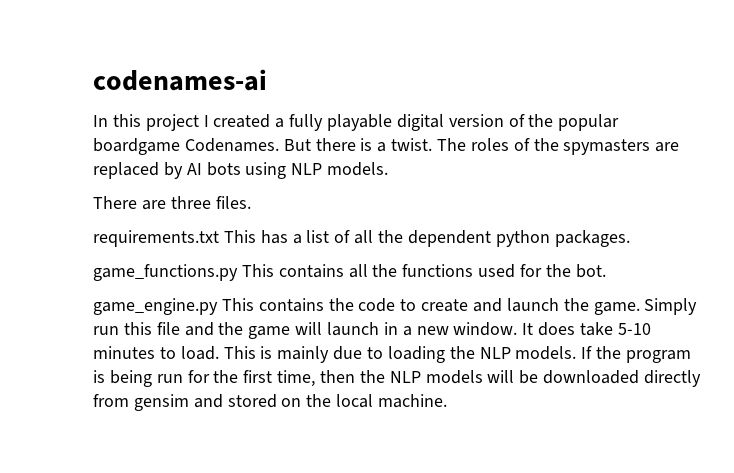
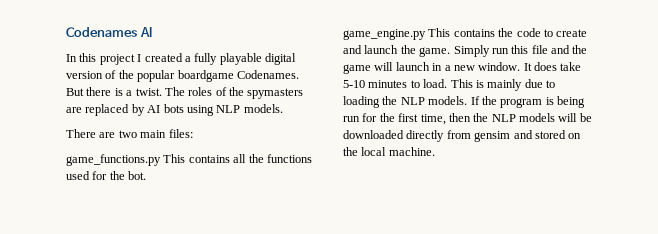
- codenames-ai
+ Codenames AI
- There are three files.
- requirements.txt This has a list of all the dependent python packages.
+ There are two main files:

